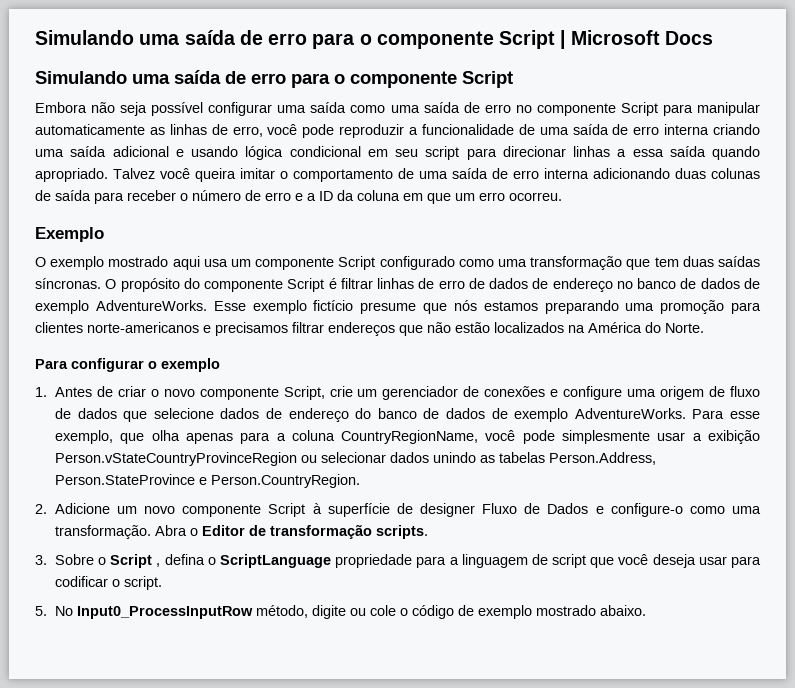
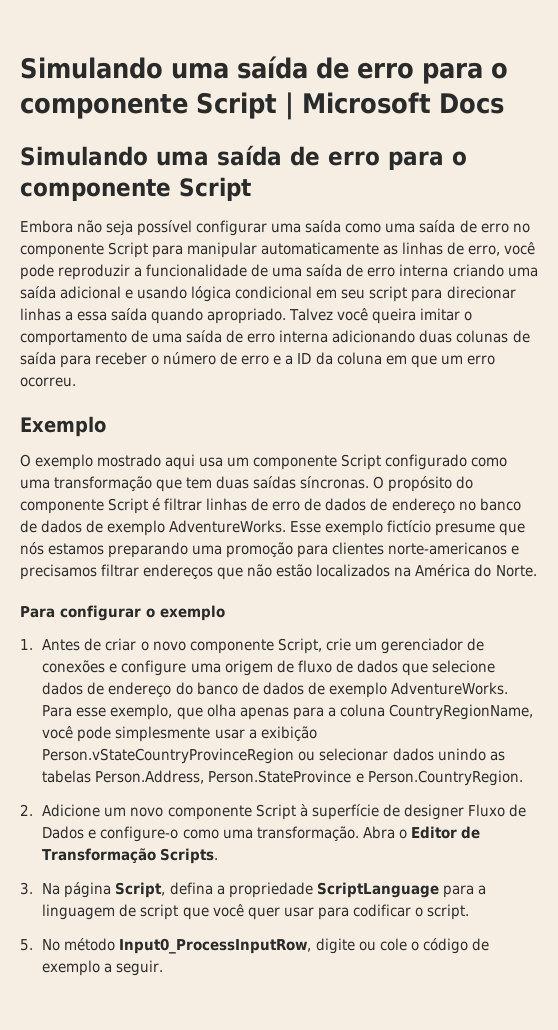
- Abra o Editor de transformação scripts.
+ Abra o Editor de Transformação Scripts.
- 3. Sobre o Script , defina o ScriptLanguage propriedade para a linguagem de script que você deseja usar para codificar o script.
+ 3. Na página Script, defina a propriedade ScriptLanguage para a linguagem de script que você quer usar para codificar o script.
- 5. No Input0_ProcessInputRow método, digite ou cole o código de exemplo mostrado abaixo.
+ 5. No método Input0_ProcessInputRow, digite ou cole o código de exemplo a seguir.

